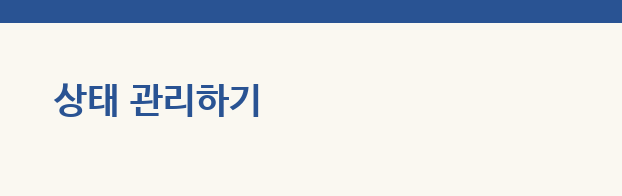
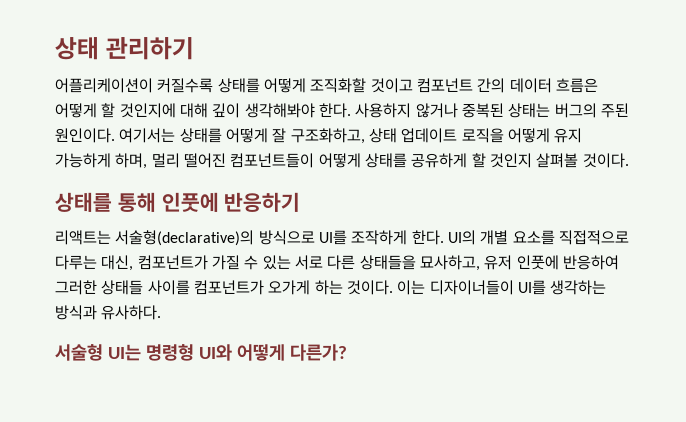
+ 어플리케이션이 커질수록 상태를 어떻게 조직화할 것이고 컴포넌트 간의 데이터 흐름은 어떻게 할 것인지에 대해 깊이 생각해봐야 한다. 사용하지 않거나 중복된 상태는 버그의 주된 원인이다. 여기서는 상태를 어떻게 잘 구조화하고, 상태 업데이트 로직을 어떻게 유지 가능하게 하며, 멀리 떨어진 컴포넌트들이 어떻게 상태를 공유하게 할 것인지 살펴볼 것이다.
+ 상태를 통해 인풋에 반응하기
+ 리액트는 서술형(declarative)의 방식으로 UI를 조작하게 한다. UI의 개별 요소를 직접적으로 다루는 대신, 컴포넌트가 가질 수 있는 서로 다른 상태들을 묘사하고, 유저 인풋에 반응하여 그러한 상태들 사이를 컴포넌트가 오가게 하는 것이다. 이는 디자이너들이 UI를 생각하는 방식과 유사하다.
+ 서술형 UI는 명령형 UI와 어떻게 다른가?

